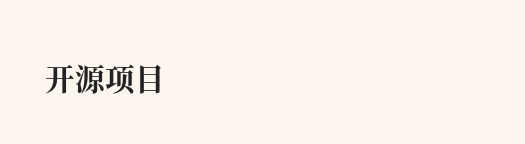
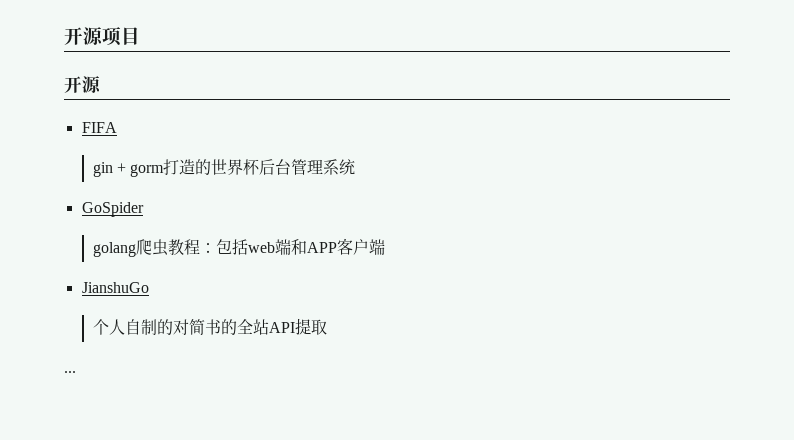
  开源项目
+ 开源
+ FIFA
+ gin + gorm打造的世界杯后台管理系统
+ GoSpider
+ golang爬虫教程：包括web端和APP客户端
+ JianshuGo
+ 个人自制的对简书的全站API提取
+ ...

